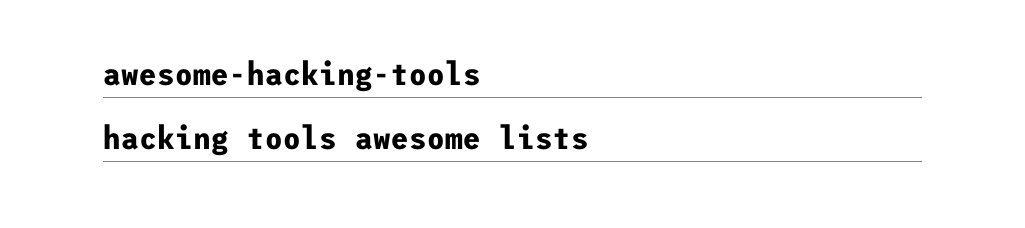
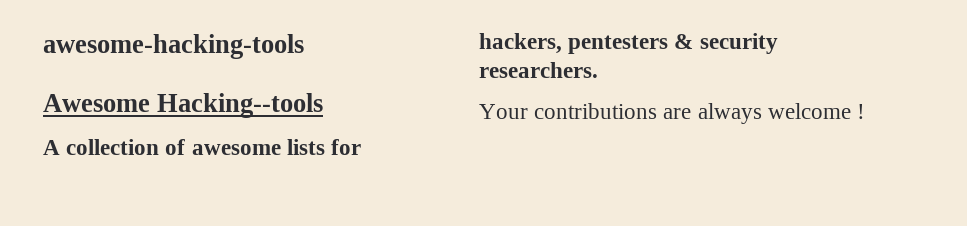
- hacking tools awesome lists
+ Awesome Hacking--tools
+ A collection of awesome lists for hackers, pentesters & security researchers.
+ Your contributions are always welcome !

